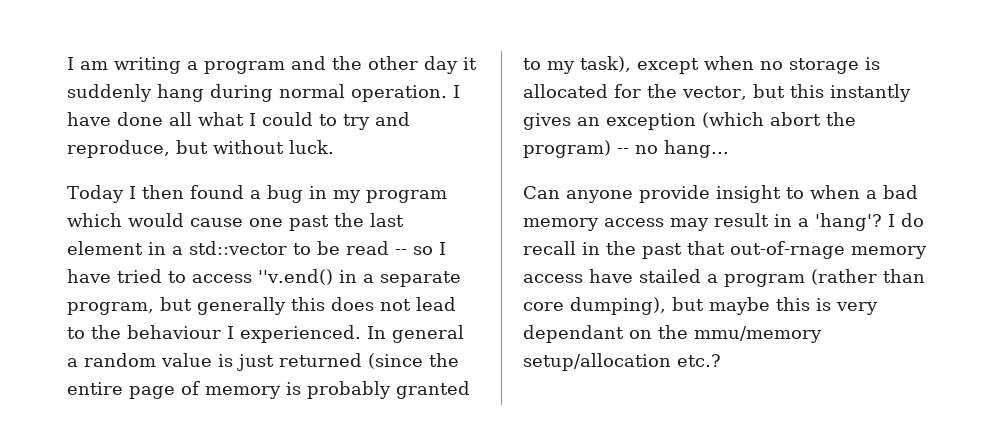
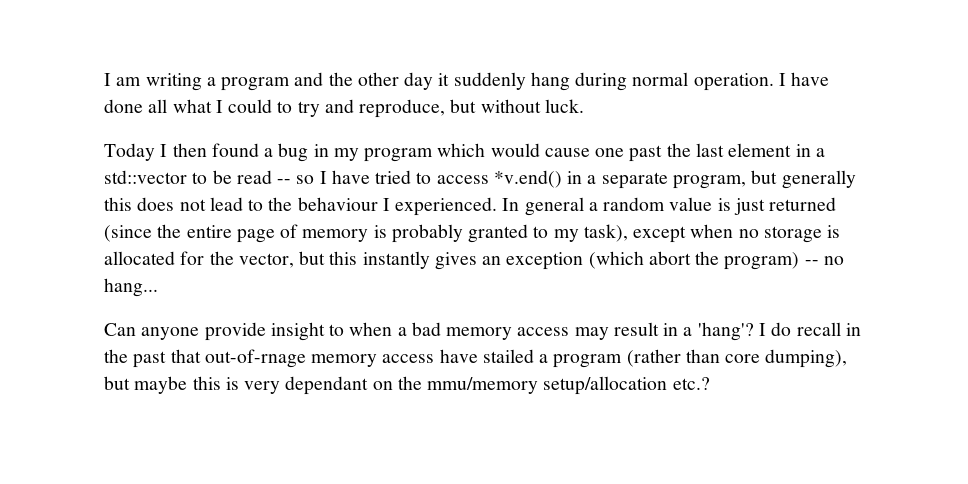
- Today I then found a bug in my program which would cause one past the last element in a std::vector to be read -- so I have tried to access ''v.end() in a separate program, but generally this does not lead to the behaviour I experienced.
+ Today I then found a bug in my program which would cause one past the last element in a std::vector to be read -- so I have tried to access *v.end() in a separate program, but generally this does not lead to the behaviour I experienced.

